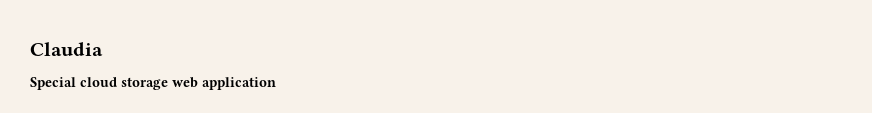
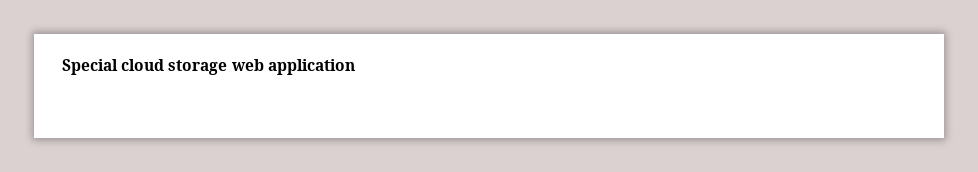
- Claudia

